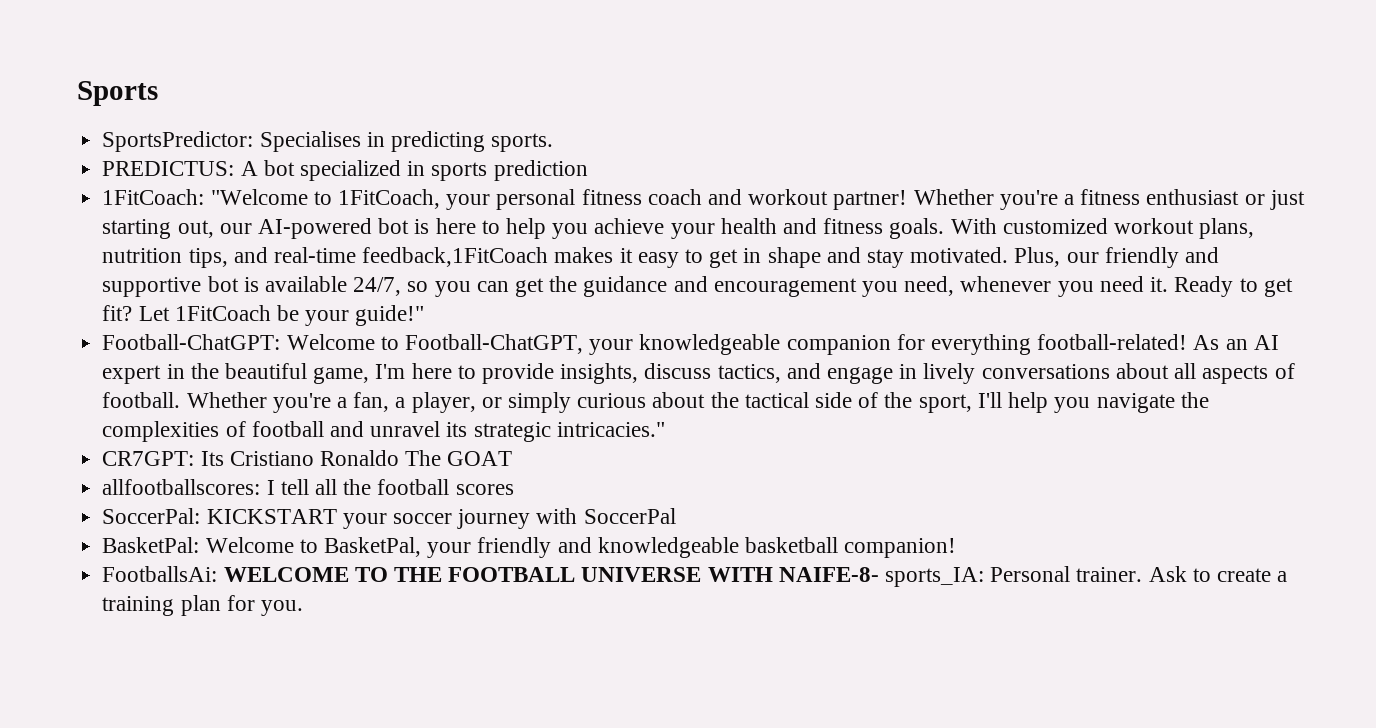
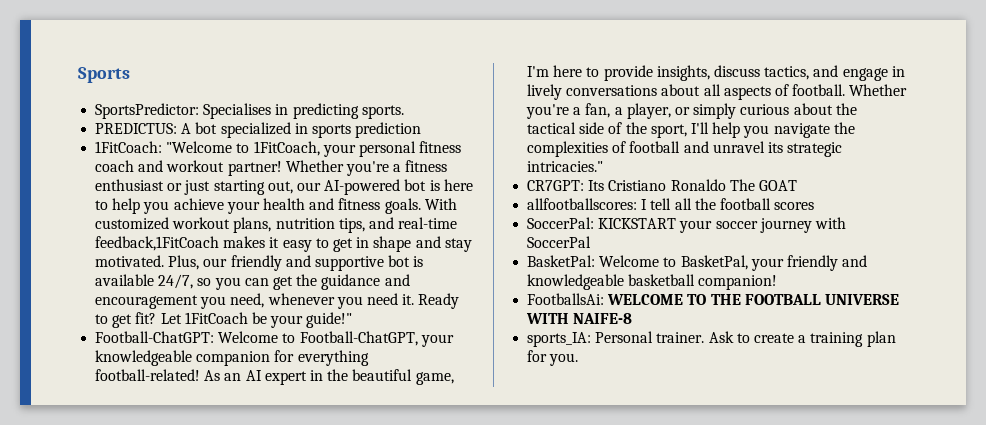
- FootballsAi: WELCOME TO THE FOOTBALL UNIVERSE WITH NAIFE-8- sports_IA: Personal trainer.
+ FootballsAi: WELCOME TO THE FOOTBALL UNIVERSE WITH NAIFE-8
+ sports_IA: Personal trainer.

